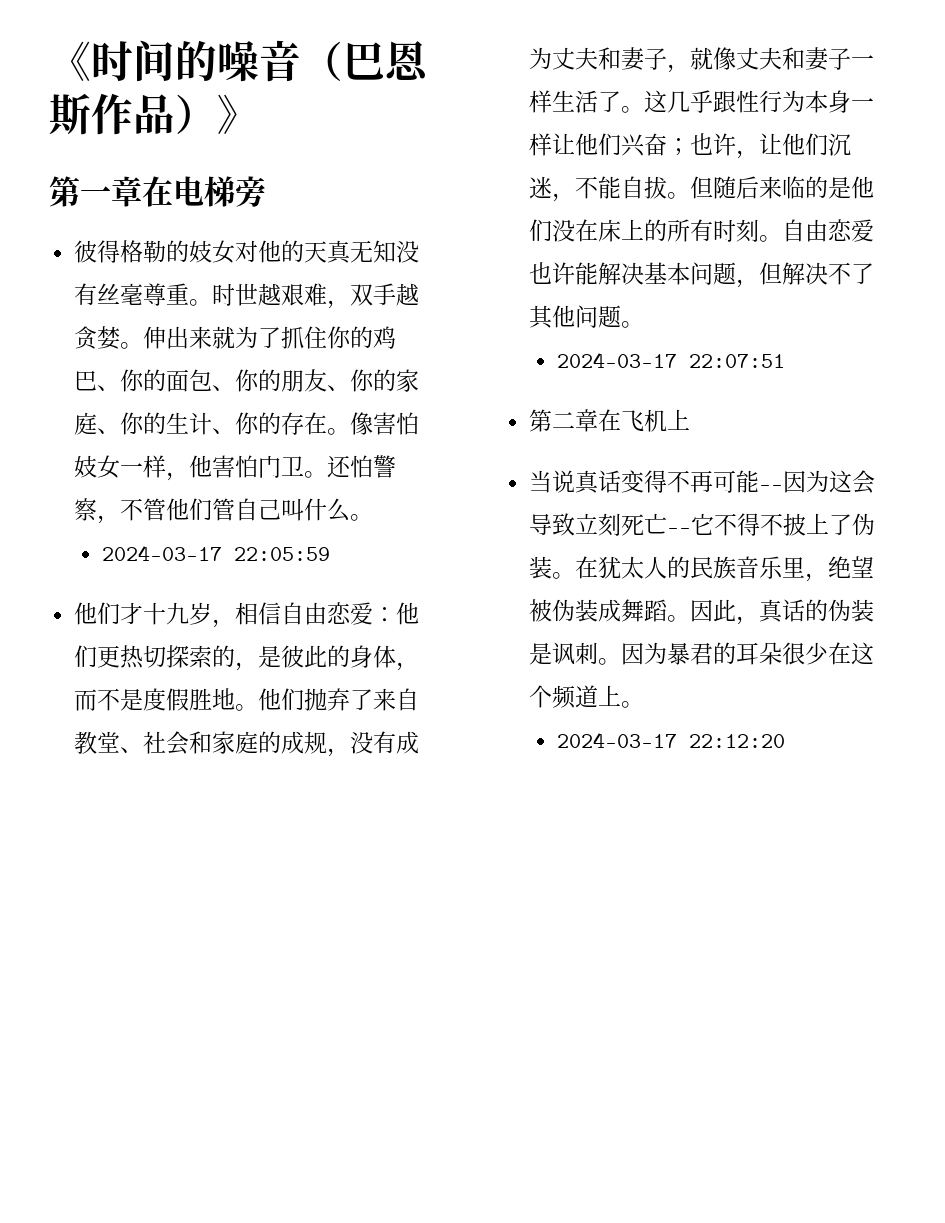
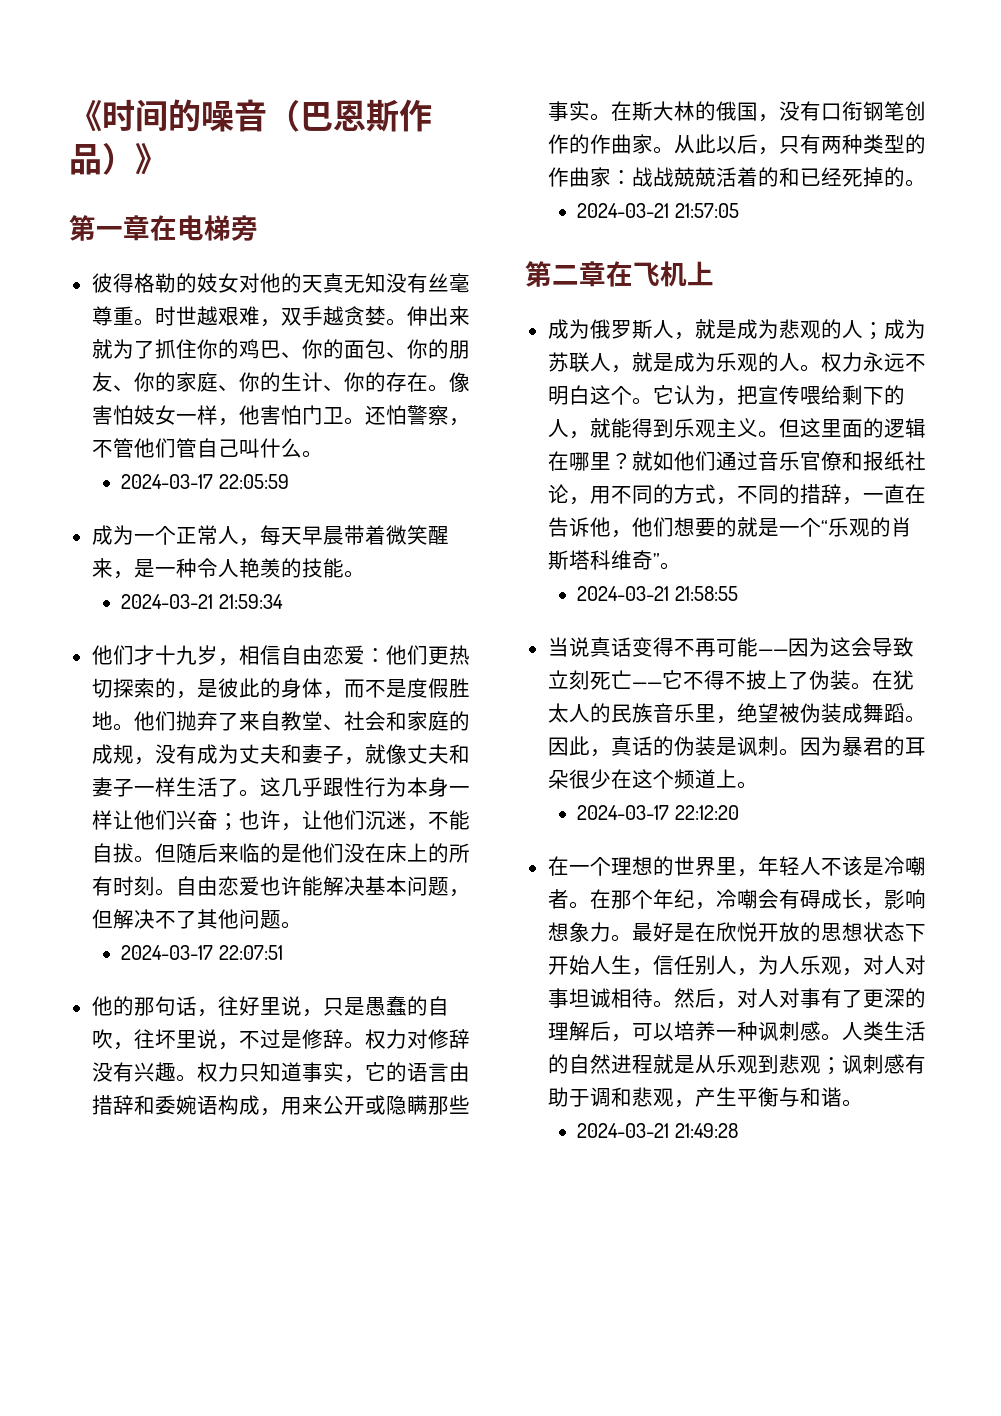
+ 成为一个正常人，每天早晨带着微笑醒来，是一种令人艳羡的技能。
+ 2024-03-21 21:59:34
+ 他的那句话，往好里说，只是愚蠢的自吹，往坏里说，不过是修辞。权力对修辞没有兴趣。权力只知道事实，它的语言由措辞和委婉语构成，用来公开或隐瞒那些事实。在斯大林的俄国，没有口衔钢笔创作的作曲家。从此以后，只有两种类型的作曲家：战战兢兢活着的和已经死掉的。
+ 2024-03-21 21:57:05
  第二章在飞机上
+ 成为俄罗斯人，就是成为悲观的人；成为苏联人，就是成为乐观的人。权力永远不明白这个。它认为，把宣传喂给剩下的人，就能得到乐观主义。但这里面的逻辑在哪里？就如他们通过音乐官僚和报纸社论，用不同的方式，不同的措辞，一直在告诉他，他们想要的就是一个“乐观的肖斯塔科维奇”。
+ 2024-03-21 21:58:55
+ 在一个理想的世界里，年轻人不该是冷嘲者。在那个年纪，冷嘲会有碍成长，影响想象力。最好是在欣悦开放的思想状态下开始人生，信任别人，为人乐观，对人对事坦诚相待。然后，对人对事有了更深的理解后，可以培养一种讽刺感。人类生活的自然进程就是从乐观到悲观；讽刺感有助于调和悲观，产生平衡与和谐。
+ 2024-03-21 21:49:28

